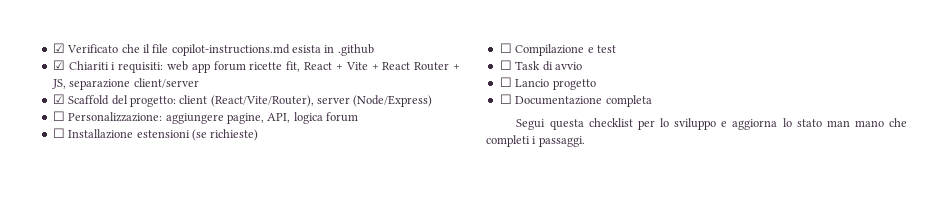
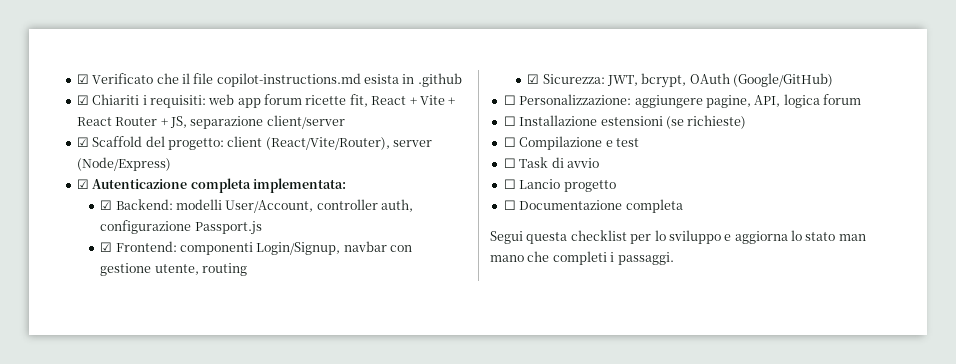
+ ☑ Autenticazione completa implementata:
+ ☑ Backend: modelli User/Account, controller auth, configurazione Passport.js
+ ☑ Frontend: componenti Login/Signup, navbar con gestione utente, routing
+ ☑ Sicurezza: JWT, bcrypt, OAuth (Google/GitHub)

